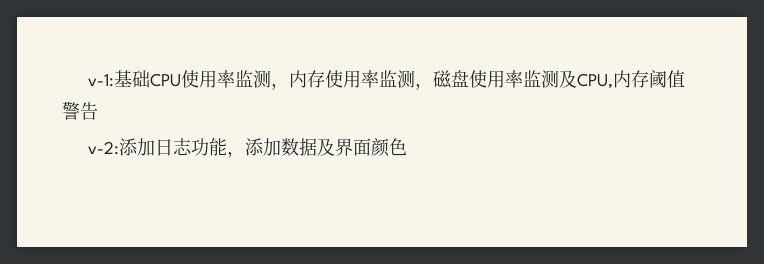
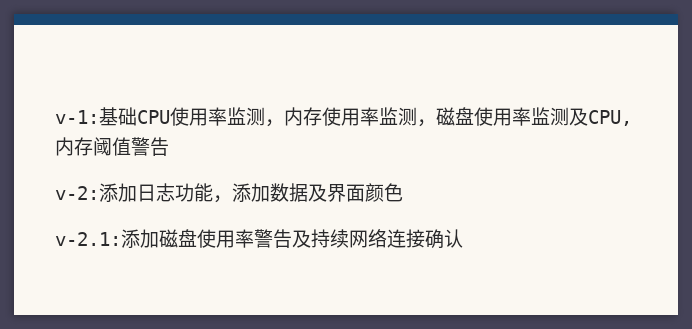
+ v-2.1:添加磁盘使用率警告及持续网络连接确认

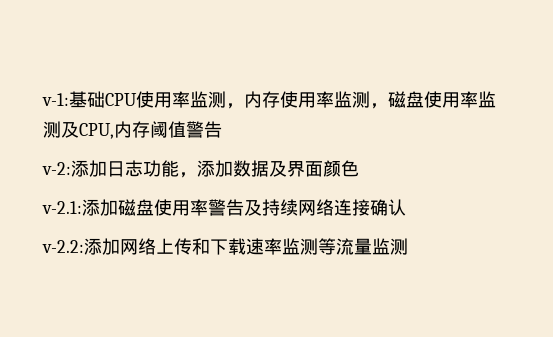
+ v-2.2:添加网络上传和下载速率监测等流量监测

